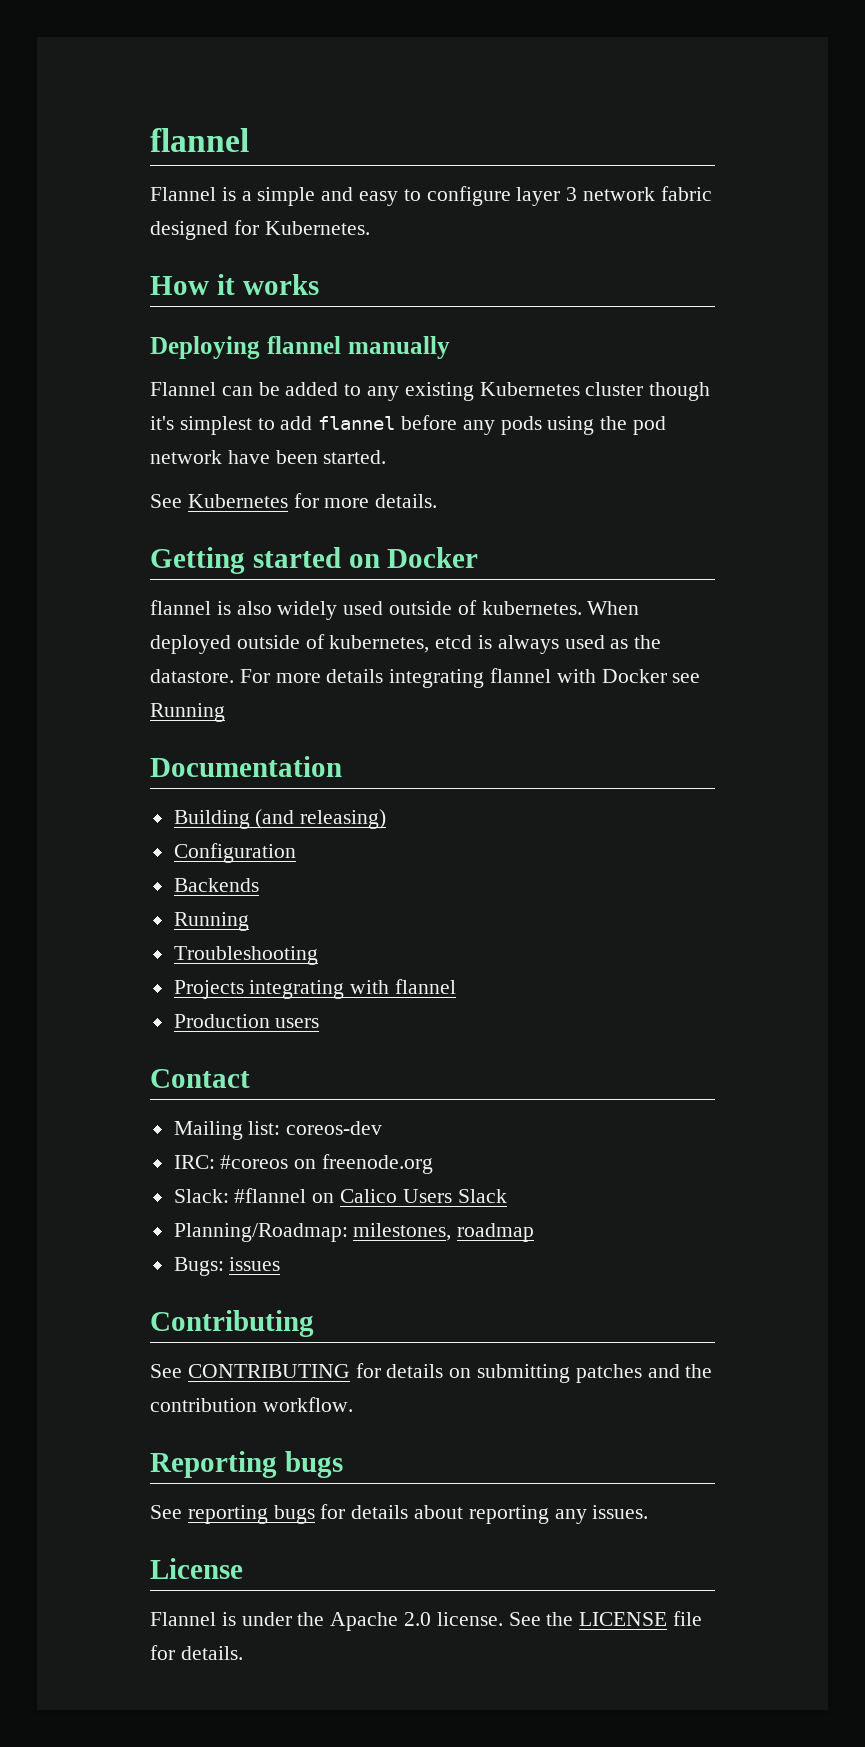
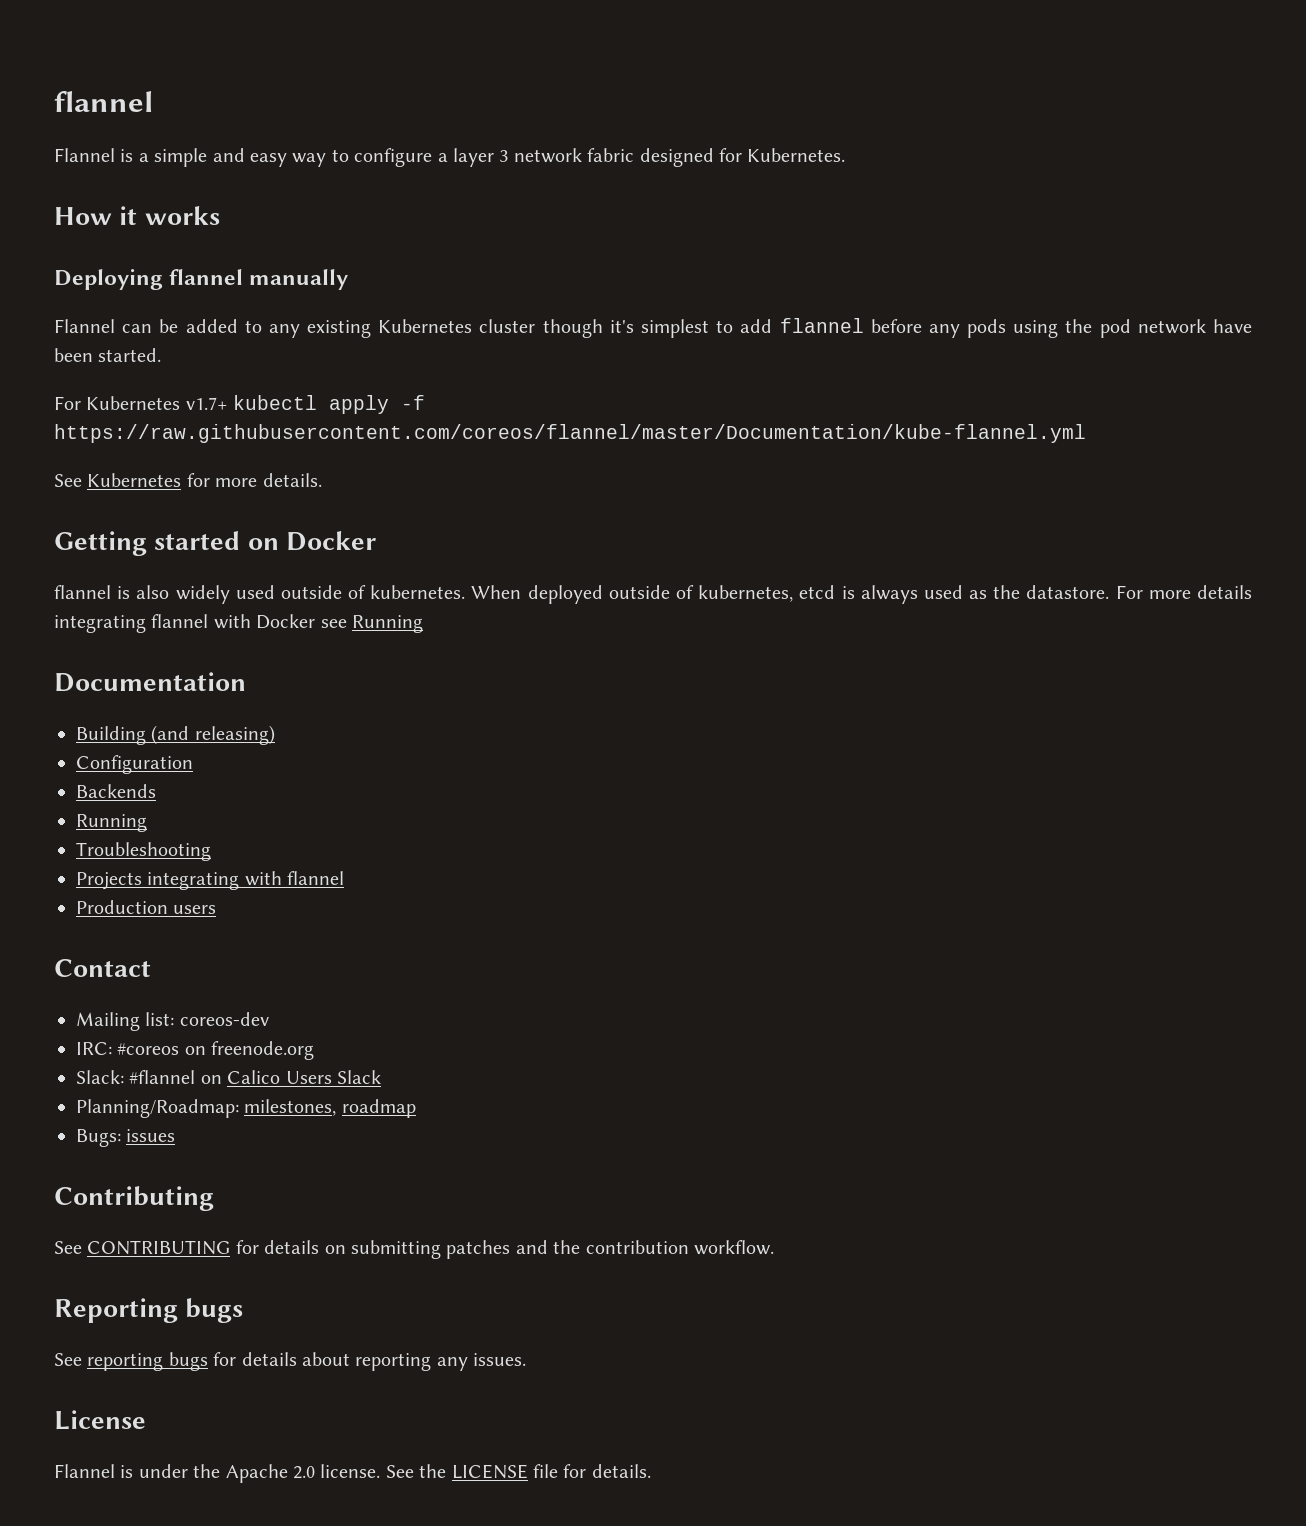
- Flannel is a simple and easy to configure layer 3 network fabric designed for Kubernetes.
+ Flannel is a simple and easy way to configure a layer 3 network fabric designed for Kubernetes.
+ For Kubernetes v1.7+ kubectl apply -f https://raw.githubusercontent.com/coreos/flannel/master/Documentation/kube-flannel.yml

